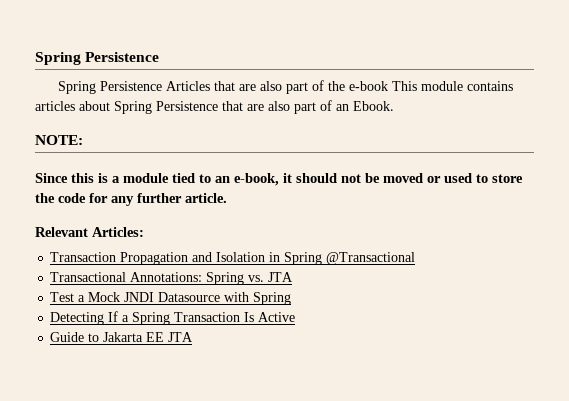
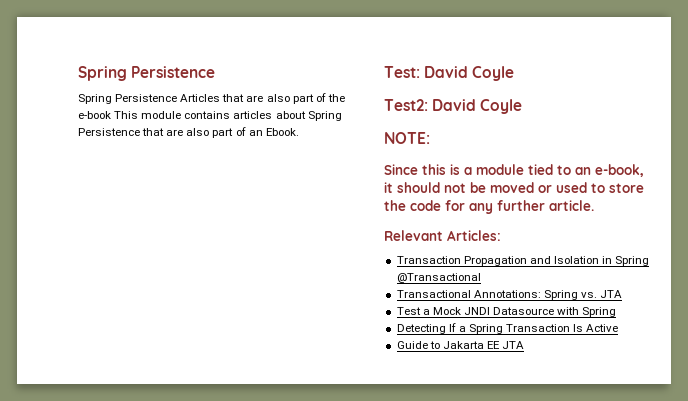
+ Test: David Coyle
+ Test2: David Coyle

